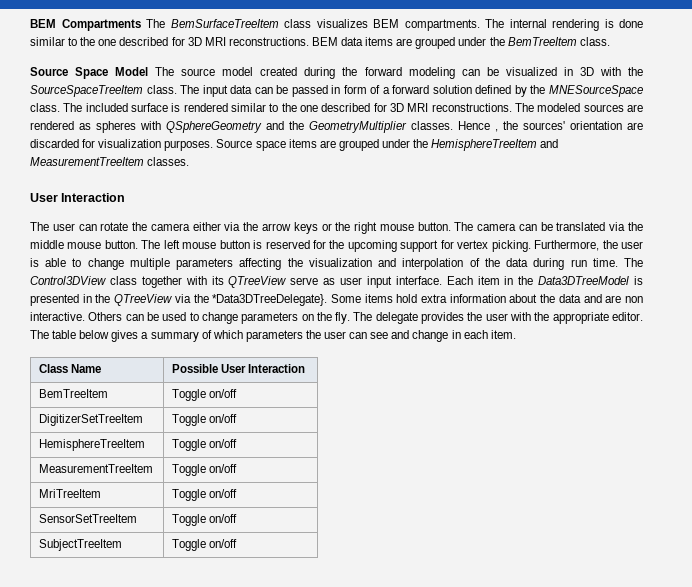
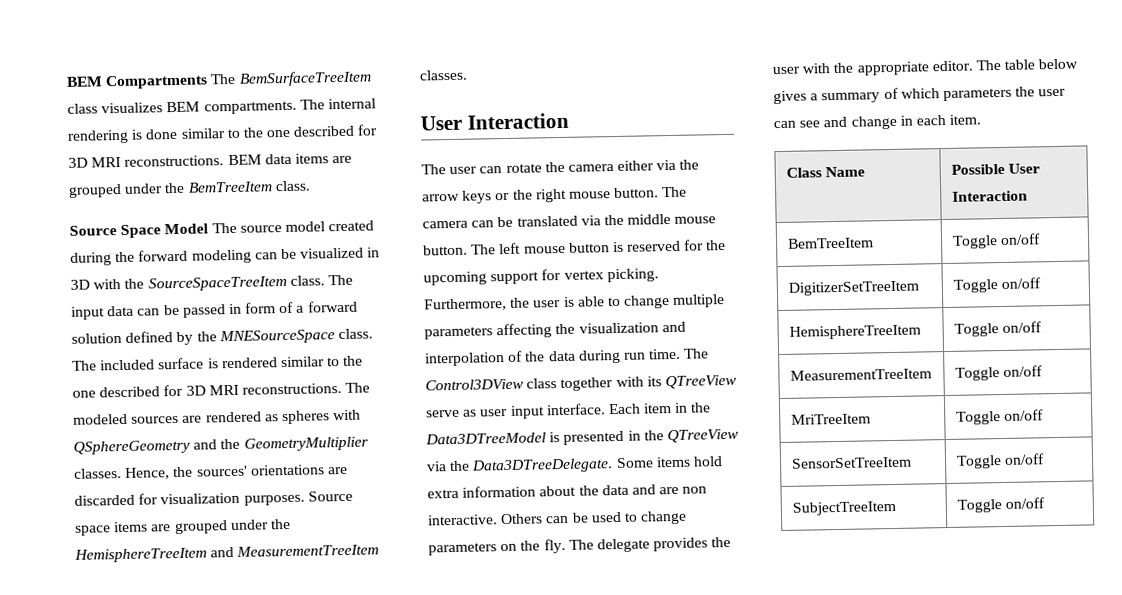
- Hence , the sources' orientation are discarded for visualization purposes.
+ Hence, the sources' orientations are discarded for visualization purposes.
- Each item in the Data3DTreeModel is presented in the QTreeView via the *Data3DTreeDelegate}.
+ Each item in the Data3DTreeModel is presented in the QTreeView via the Data3DTreeDelegate.

